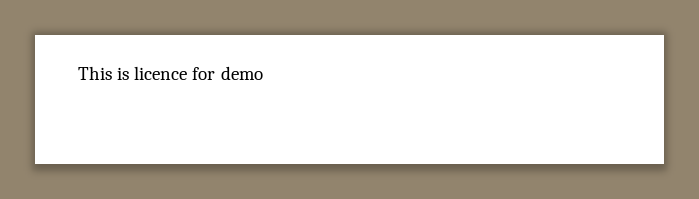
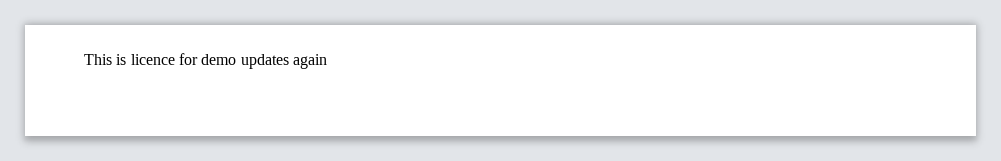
- This is licence for demo
+ This is licence for demo updates again

